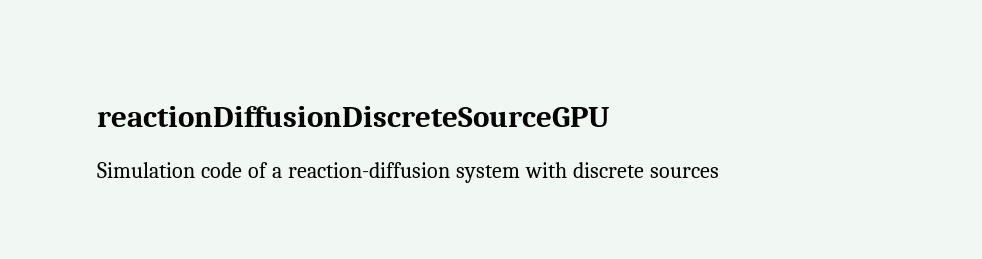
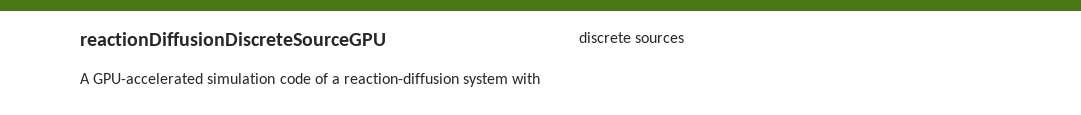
- Simulation code of a reaction-diffusion system with discrete sources
+ A GPU-accelerated simulation code of a reaction-diffusion system with discrete sources

